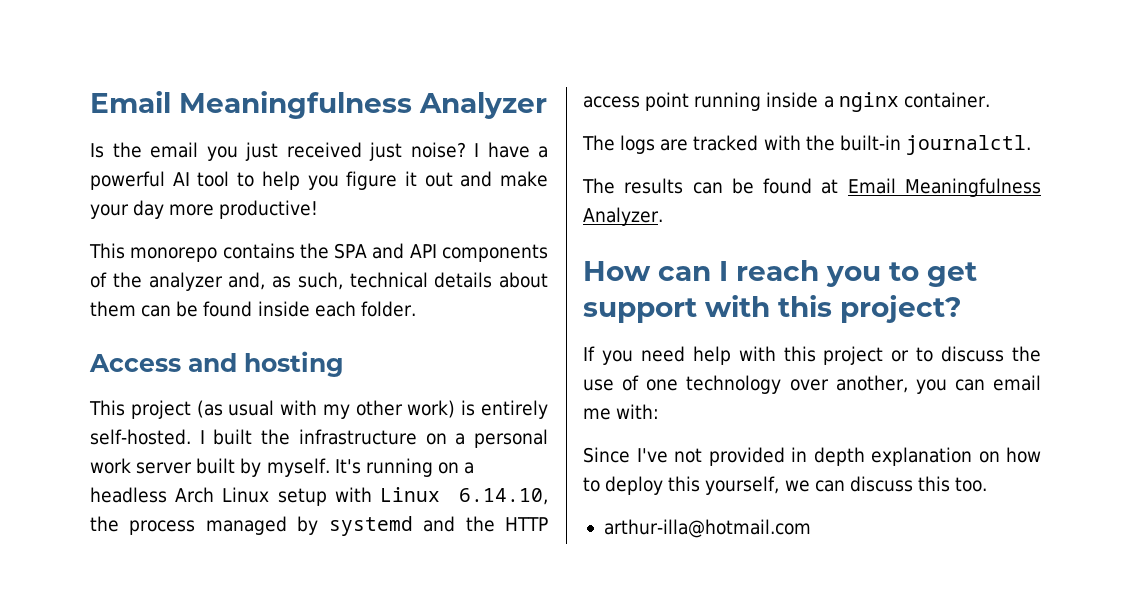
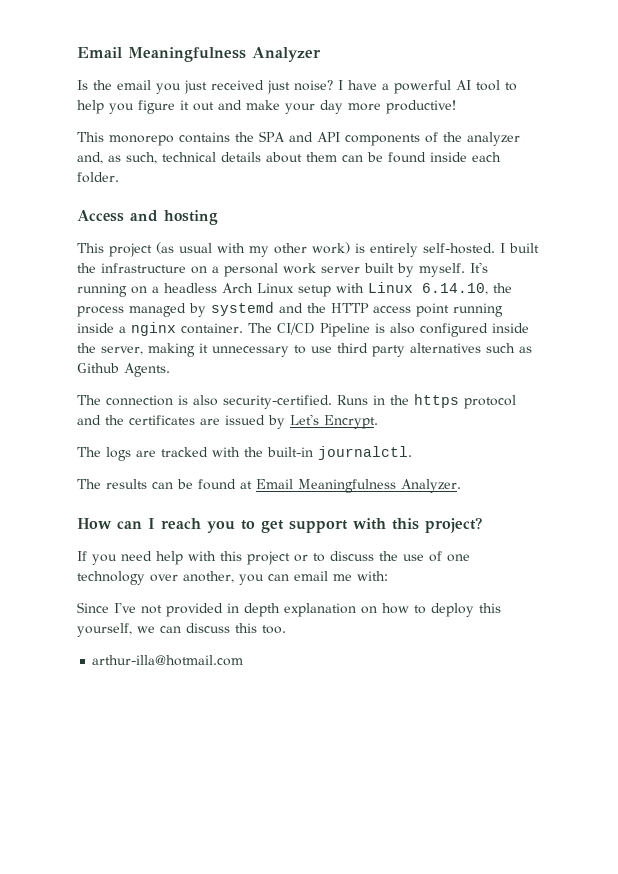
+ The CI/CD Pipeline is also configured inside the server, making it unnecessary to use third party alternatives such as Github Agents.
+ The connection is also security-certified. Runs in the https protocol and the certificates are issued by Let's Encrypt.

